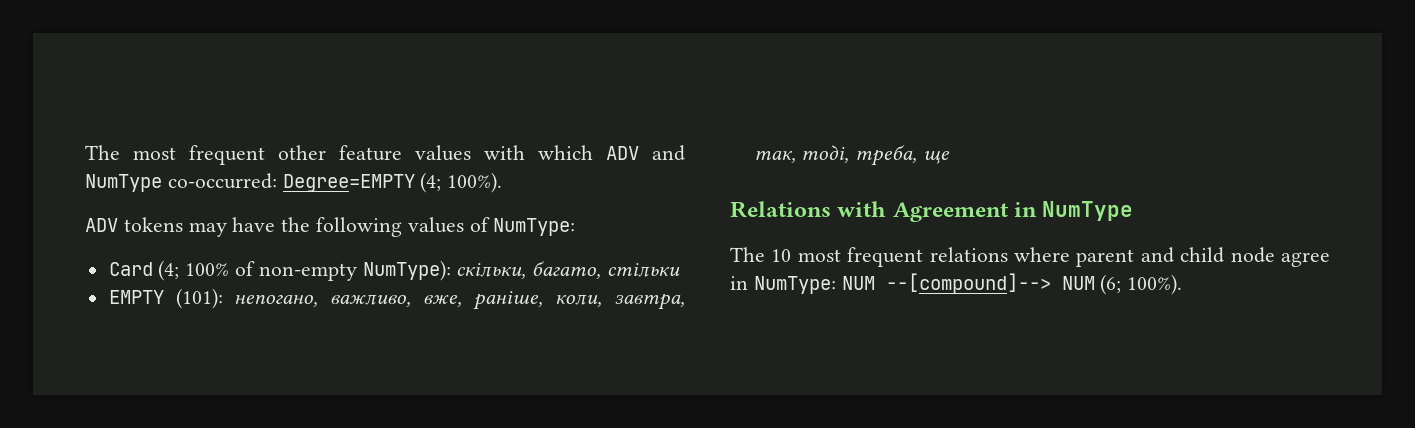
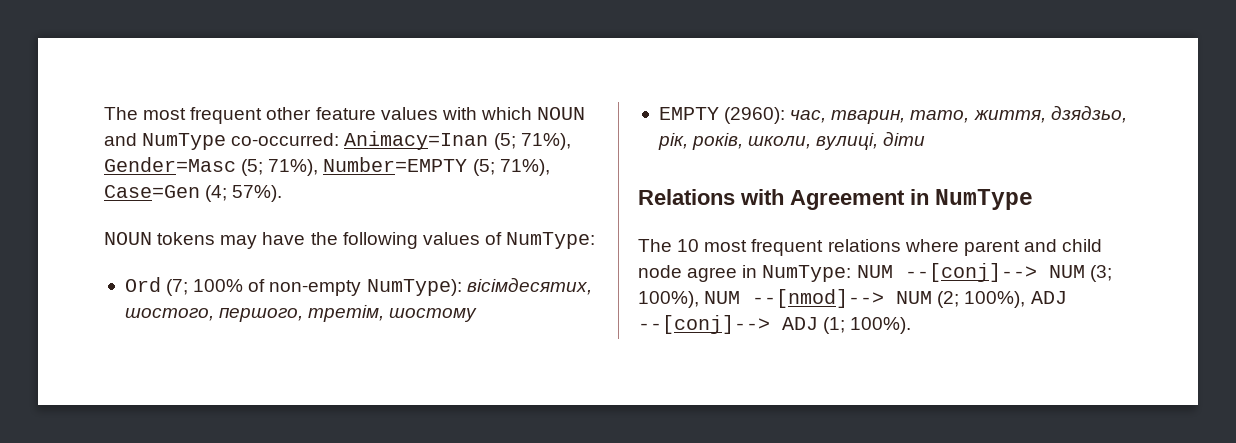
- The most frequent other feature values with which ADV and NumType co-occurred: Degree=EMPTY (4; 100%).
- ADV tokens may have the following values of NumType:
+ The most frequent other feature values with which NOUN and NumType co-occurred: Animacy=Inan (5; 71%), Gender=Masc (5; 71%), Number=EMPTY (5; 71%), Case=Gen (4; 57%).
+ NOUN tokens may have the following values of NumType:
- Card (4; 100% of non-empty NumType): скільки, багато, стільки
- EMPTY (101): непогано, важливо, вже, раніше, коли, завтра, так, тоді, треба, ще
+ Ord (7; 100% of non-empty NumType): вісімдесятих, шостого, першого, третім, шостому
+ EMPTY (2960): час, тварин, тато, життя, дзядзьо, рік, років, школи, вулиці, діти
- The 10 most frequent relations where parent and child node agree in NumType: NUM --[compound]--> NUM (6; 100%).
+ The 10 most frequent relations where parent and child node agree in NumType: NUM --[conj]--> NUM (3; 100%), NUM --[nmod]--> NUM (2; 100%), ADJ --[conj]--> ADJ (1; 100%).

